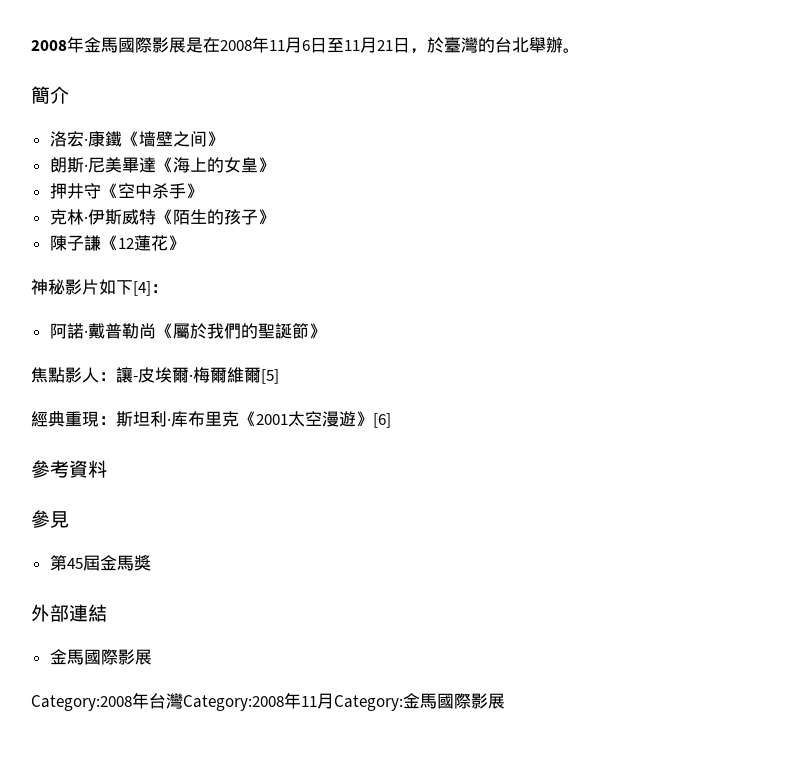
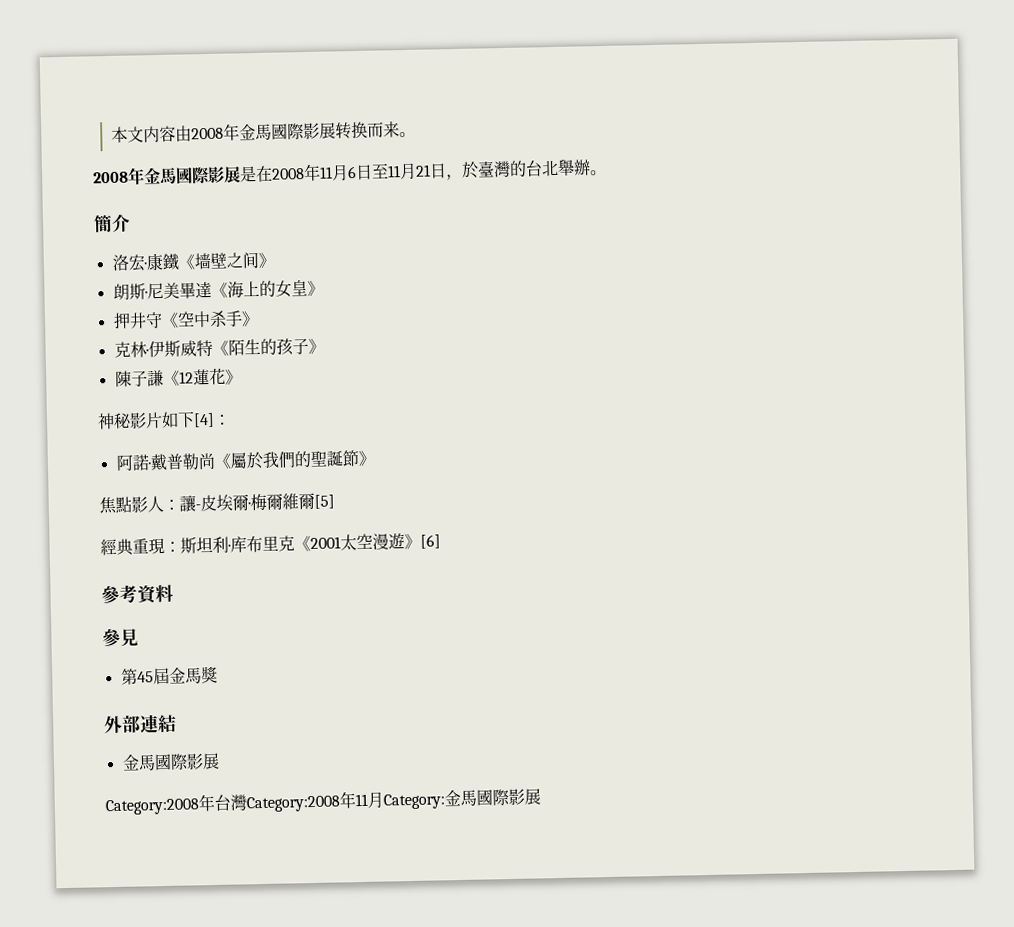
+ 本文内容由2008年金馬國際影展转换而来。

